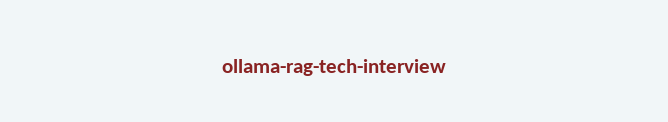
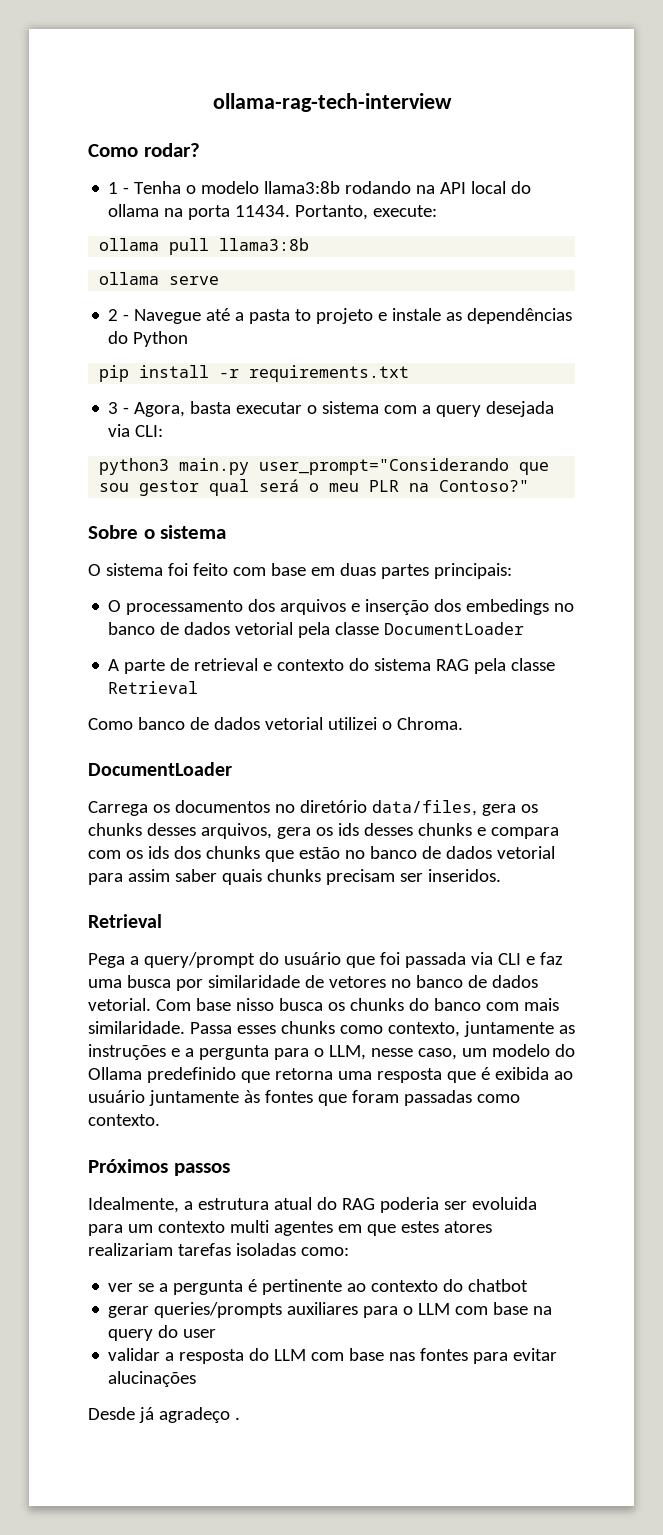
+ Como rodar?
+ 1 - Tenha o modelo llama3:8b rodando na API local do ollama na porta 11434. Portanto, execute:
+ ollama pull llama3:8b
+ ollama serve
+ 2 - Navegue até a pasta to projeto e instale as dependências do Python
+ pip install -r requirements.txt
+ 3 - Agora, basta executar o sistema com a query desejada via CLI:
+ python3 main.py user_prompt="Considerando que sou gestor qual será o meu PLR na Contoso?"
+ Sobre o sistema
+ O sistema foi feito com base em duas partes principais:
+ O processamento dos arquivos e inserção dos embedings no banco de dados vetorial pela classe DocumentLoader
+ A parte de retrieval e contexto do sistema RAG pela classe Retrieval
+ Como banco de dados vetorial utilizei o Chroma.
+ DocumentLoader
+ Carrega os documentos no diretório data/files, gera os chunks desses arquivos, gera os ids desses chunks e compara com os ids dos chunks que estão no banco de dados vetorial para assim saber quais chunks precisam ser inseridos.
+ Retrieval
+ Pega a query/prompt do usuário que foi passada via CLI e faz uma busca por similaridade de vetores no banco de dados vetorial. Com base nisso busca os chunks do banco com mais similaridade. Passa esses chunks como contexto, juntamente as instruções e a pergunta para o LLM, nesse caso, um modelo do Ollama predefinido que retorna uma resposta que é exibida ao usuário juntamente às fontes que foram passadas como contexto.
+ Próximos passos
+ Idealmente, a estrutura atual do RAG poderia ser evoluida para um contexto multi agentes em que estes atores realizariam tarefas isoladas como:
+ ver se a pergunta é pertinente ao contexto do chatbot
+ gerar queries/prompts auxiliares para o LLM com base na query do user
+ validar a resposta do LLM com base nas fontes para evitar alucinações
+ Desde já agradeço .

